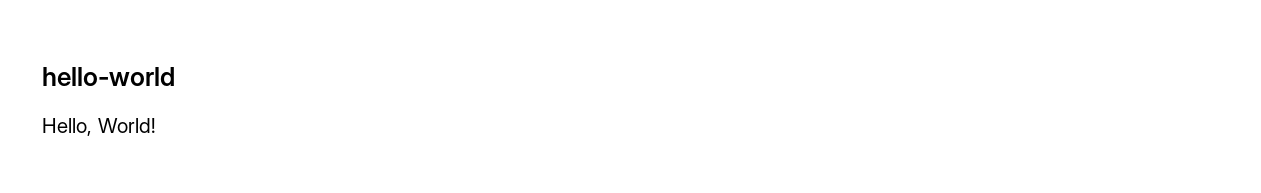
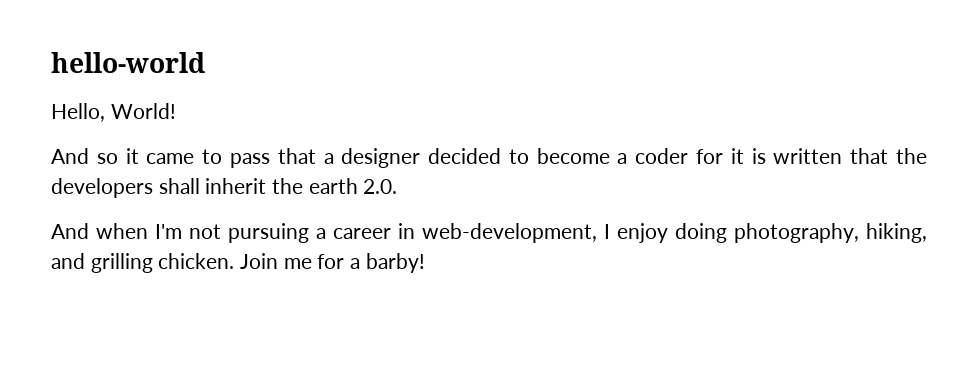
+ And so it came to pass that a designer decided to become a coder for it is written that the developers shall inherit the earth 2.0.
+ And when I'm not pursuing a career in web-development, I enjoy doing photography, hiking, and grilling chicken. Join me for a barby!

